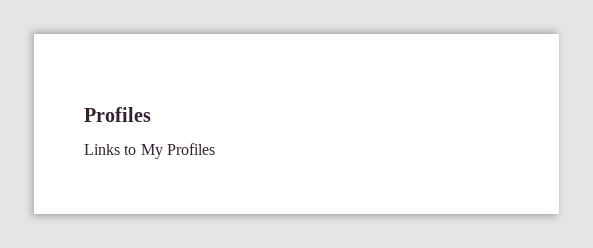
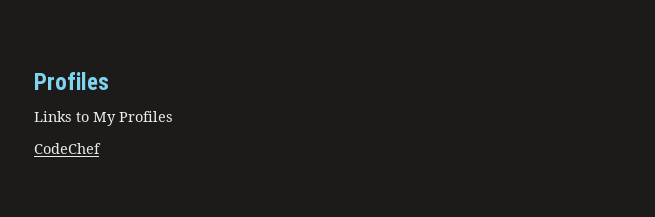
+ CodeChef

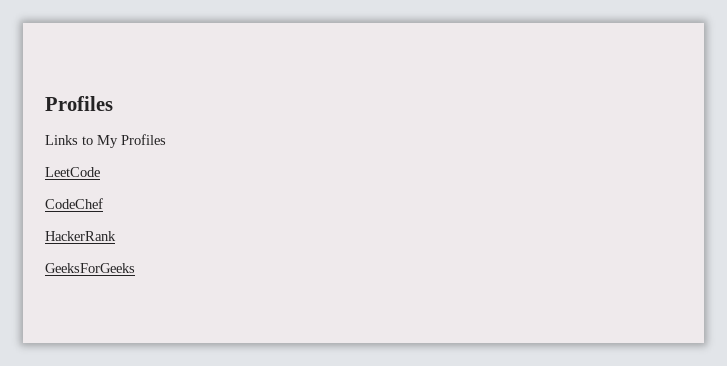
+ LeetCode
+ HackerRank
+ GeeksForGeeks

